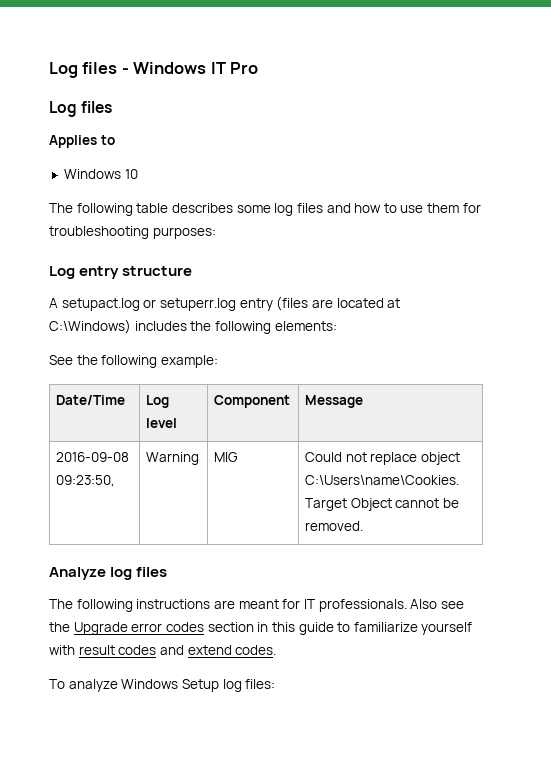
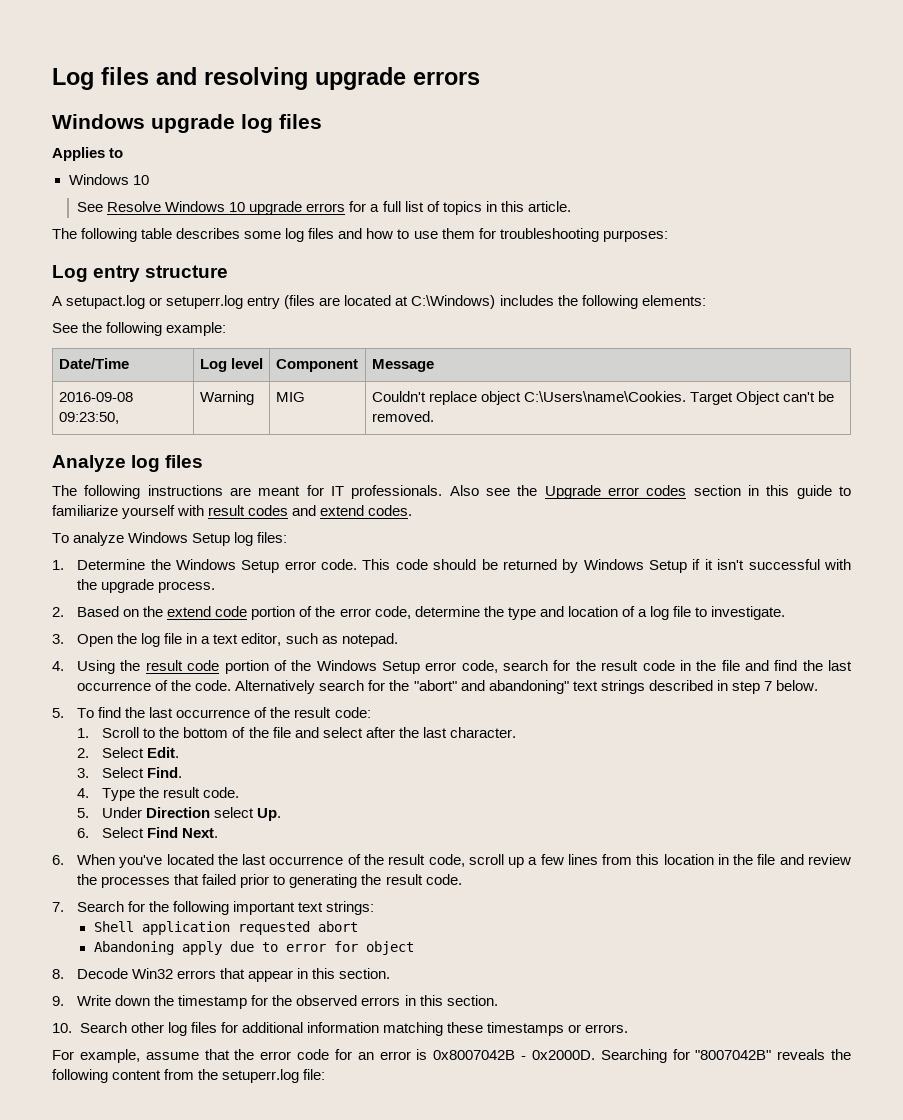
- Log files - Windows IT Pro
- Log files
+ Log files and resolving upgrade errors
+ Windows upgrade log files
+ See Resolve Windows 10 upgrade errors for a full list of topics in this article.
- 2016-09-08 09:23:50, | Warning | MIG | Could not replace object C:\Users\name\Cookies. Target Object cannot be removed.
+ 2016-09-08 09:23:50, | Warning | MIG | Couldn't replace object C:\Users\name\Cookies. Target Object can't be removed.
+ 1. Determine the Windows Setup error code. This code should be returned by Windows Setup if it isn't successful with the upgrade process.
+ 2. Based on the extend code portion of the error code, determine the type and location of a log file to investigate.
+ 3. Open the log file in a text editor, such as notepad.
+ 4. Using the result code portion of the Windows Setup error code, search for the result code in the file and find the last occurrence of the code. Alternatively search for the "abort" and abandoning" text strings described in step 7 below.
+ 5. To find the last occurrence of the result code:
+ 1. Scroll to the bottom of the file and select after the last character.
+ 2. Select Edit.
+ 3. Select Find.
+ 4. Type the result code.
+ 5. Under Direction select Up.
+ 6. Select Find Next.
+ 6. When you've located the last occurrence of the result code, scroll up a few lines from this location in the file and review the processes that failed prior to generating the result code.
+ 7. Search for the following important text strings:
+ Shell application requested abort
+ Abandoning apply due to error for object
+ 8. Decode Win32 errors that appear in this section.
+ 9. Write down the timestamp for the observed errors in this section.
+ 10. Search other log files for additional information matching these timestamps or errors.
+ For example, assume that the error code for an error is 0x8007042B - 0x2000D. Searching for "8007042B" reveals the following content from the setuperr.log file:

